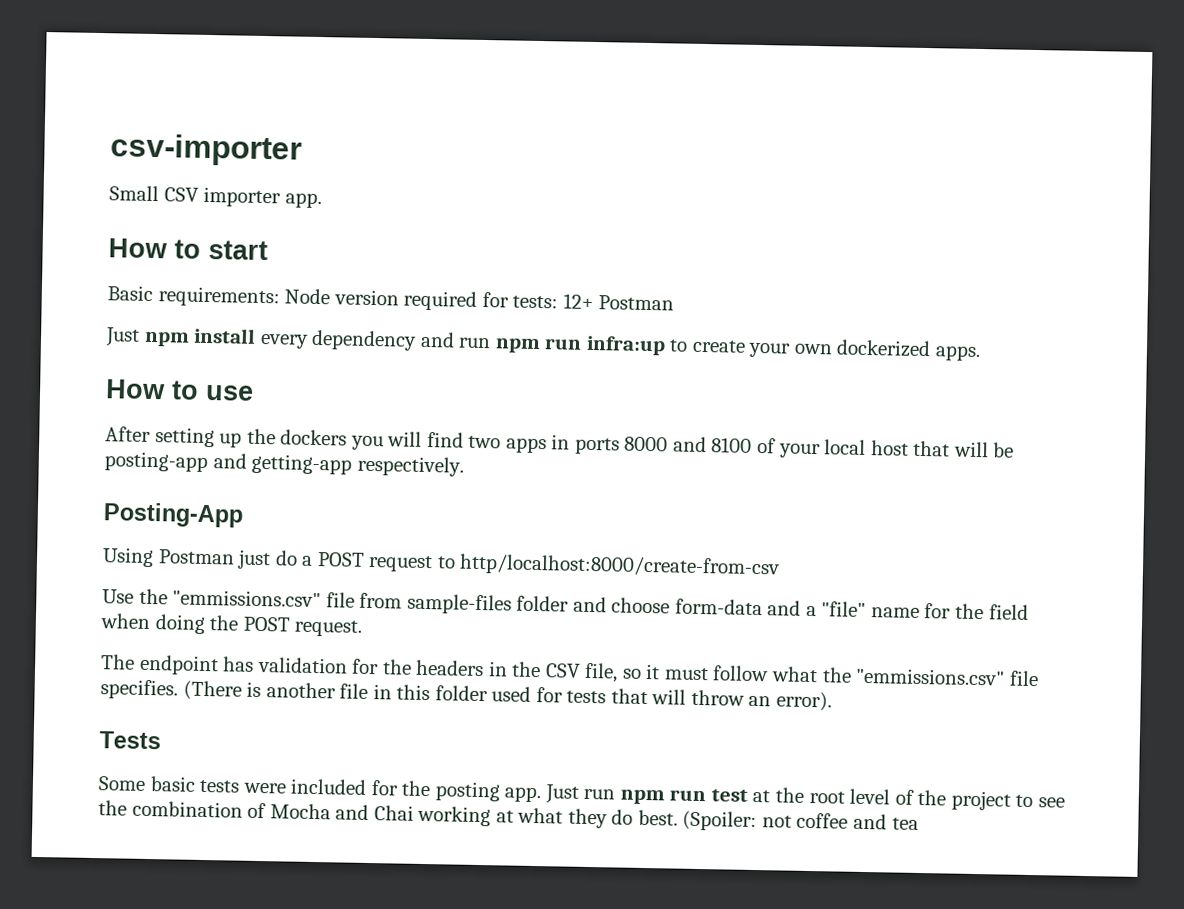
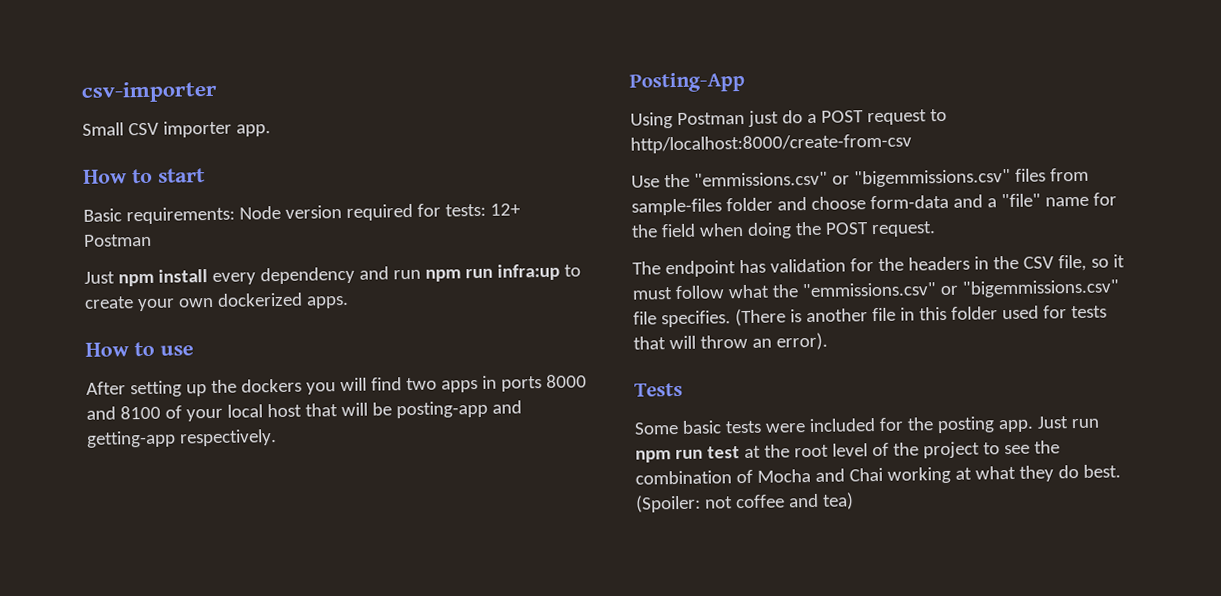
- Use the "emmissions.csv" file from sample-files folder and choose form-data and a "file" name for the field when doing the POST request.
+ Use the "emmissions.csv" or "bigemmissions.csv" files from sample-files folder and choose form-data and a "file" name for the field when doing the POST request.
- The endpoint has validation for the headers in the CSV file, so it must follow what the "emmissions.csv" file specifies.
+ The endpoint has validation for the headers in the CSV file, so it must follow what the "emmissions.csv" or "bigemmissions.csv" file specifies.
- (Spoiler: not coffee and tea
+ (Spoiler: not coffee and tea)

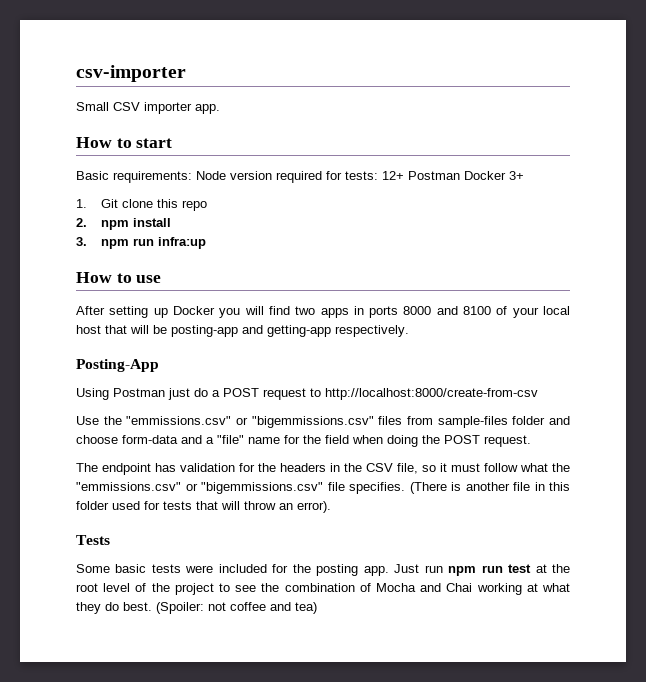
- Basic requirements: Node version required for tests: 12+ Postman
- Just npm install every dependency and run npm run infra:up to create your own dockerized apps.
+ Basic requirements: Node version required for tests: 12+ Postman Docker 3+
+ 1. Git clone this repo
+ 2. npm install
+ 3. npm run infra:up
- After setting up the dockers you will find two apps in ports 8000 and 8100 of your local host that will be posting-app and getting-app respectively.
+ After setting up Docker you will find two apps in ports 8000 and 8100 of your local host that will be posting-app and getting-app respectively.
- Using Postman just do a POST request to http/localhost:8000/create-from-csv
+ Using Postman just do a POST request to http://localhost:8000/create-from-csv

